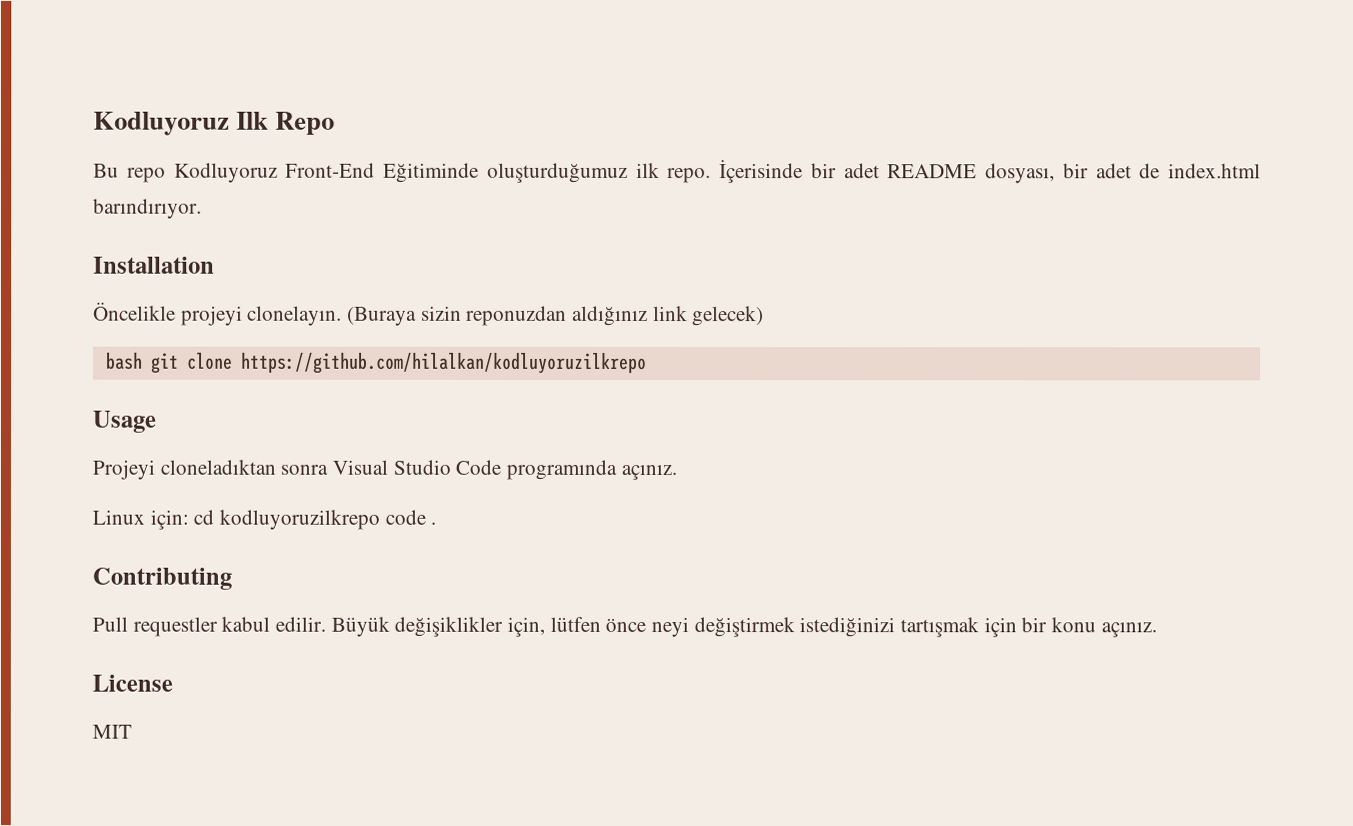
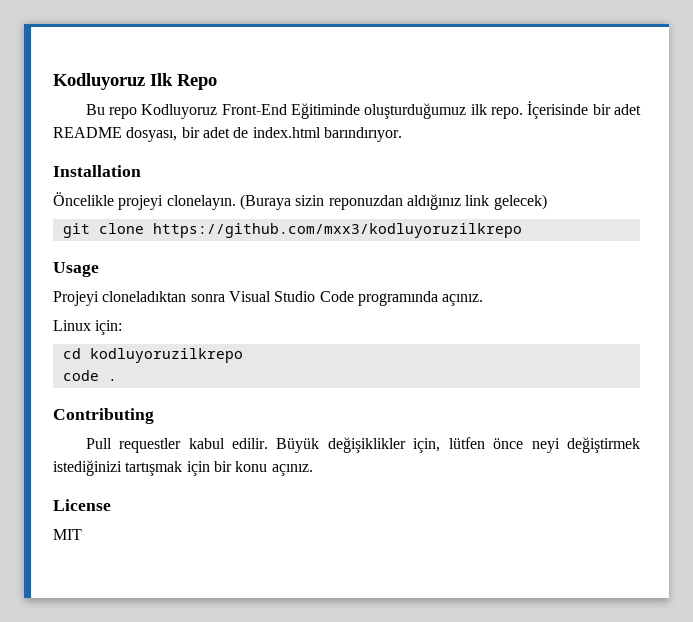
- bash git clone https://github.com/hilalkan/kodluyoruzilkrepo
+ git clone https://github.com/mxx3/kodluyoruzilkrepo
- Linux için: cd kodluyoruzilkrepo code .
+ Linux için:
+ cd kodluyoruzilkrepo
+ code .

